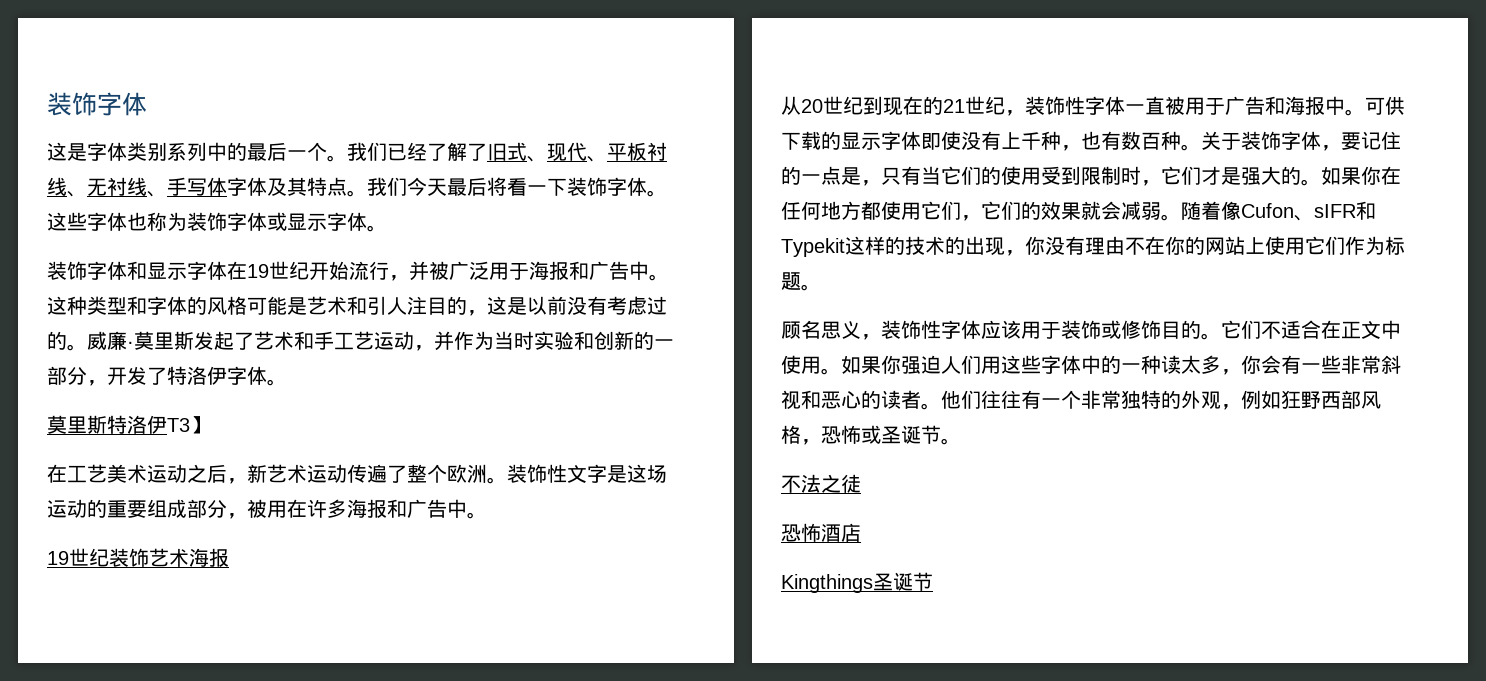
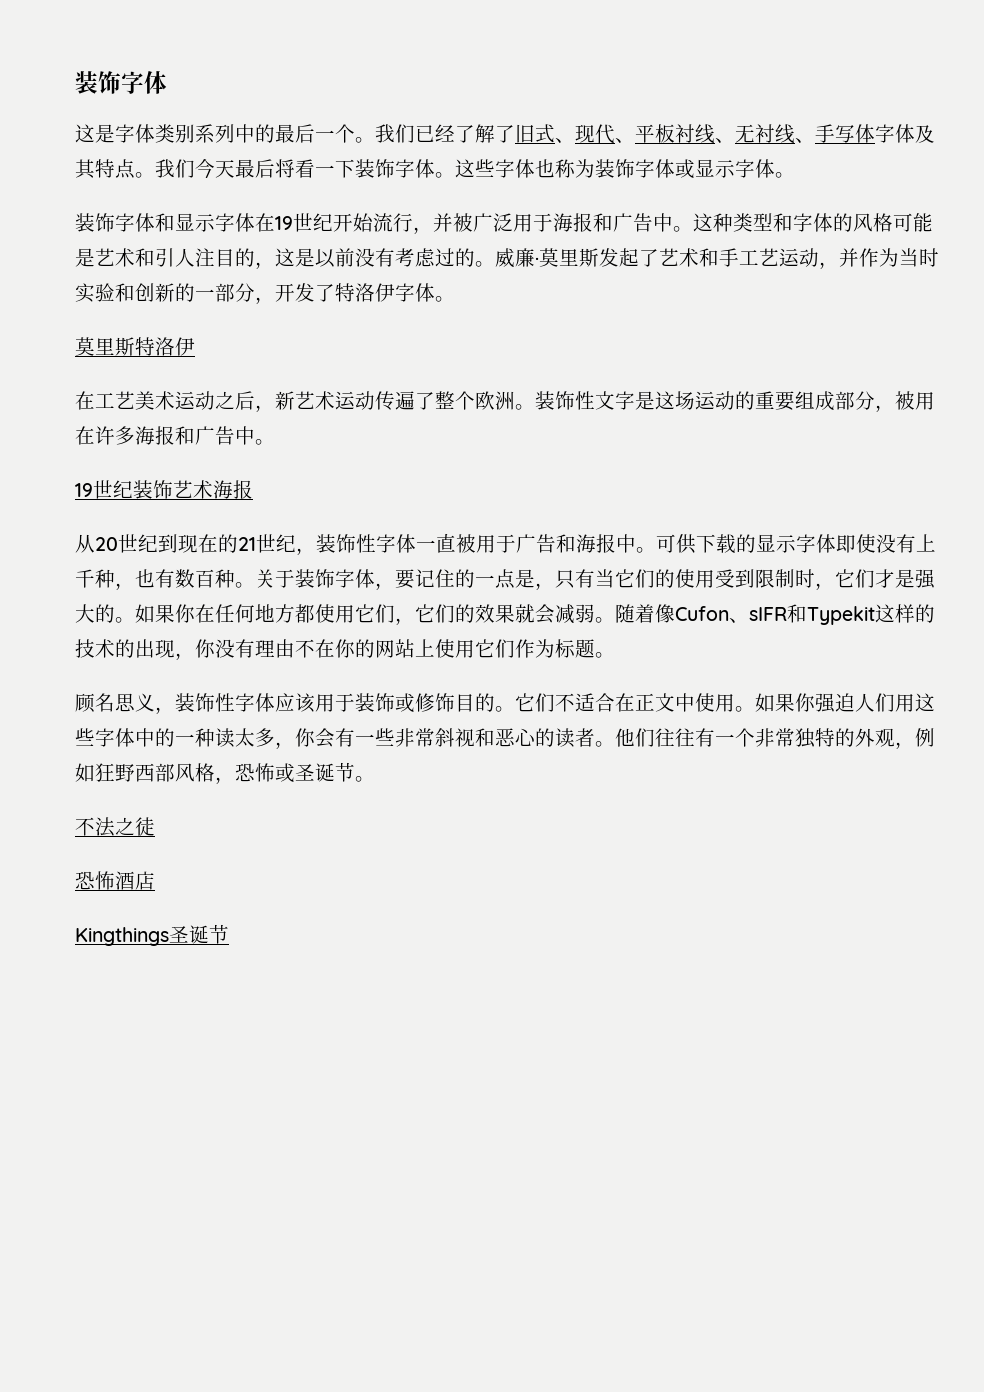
- 莫里斯特洛伊T3】
+ 莫里斯特洛伊

